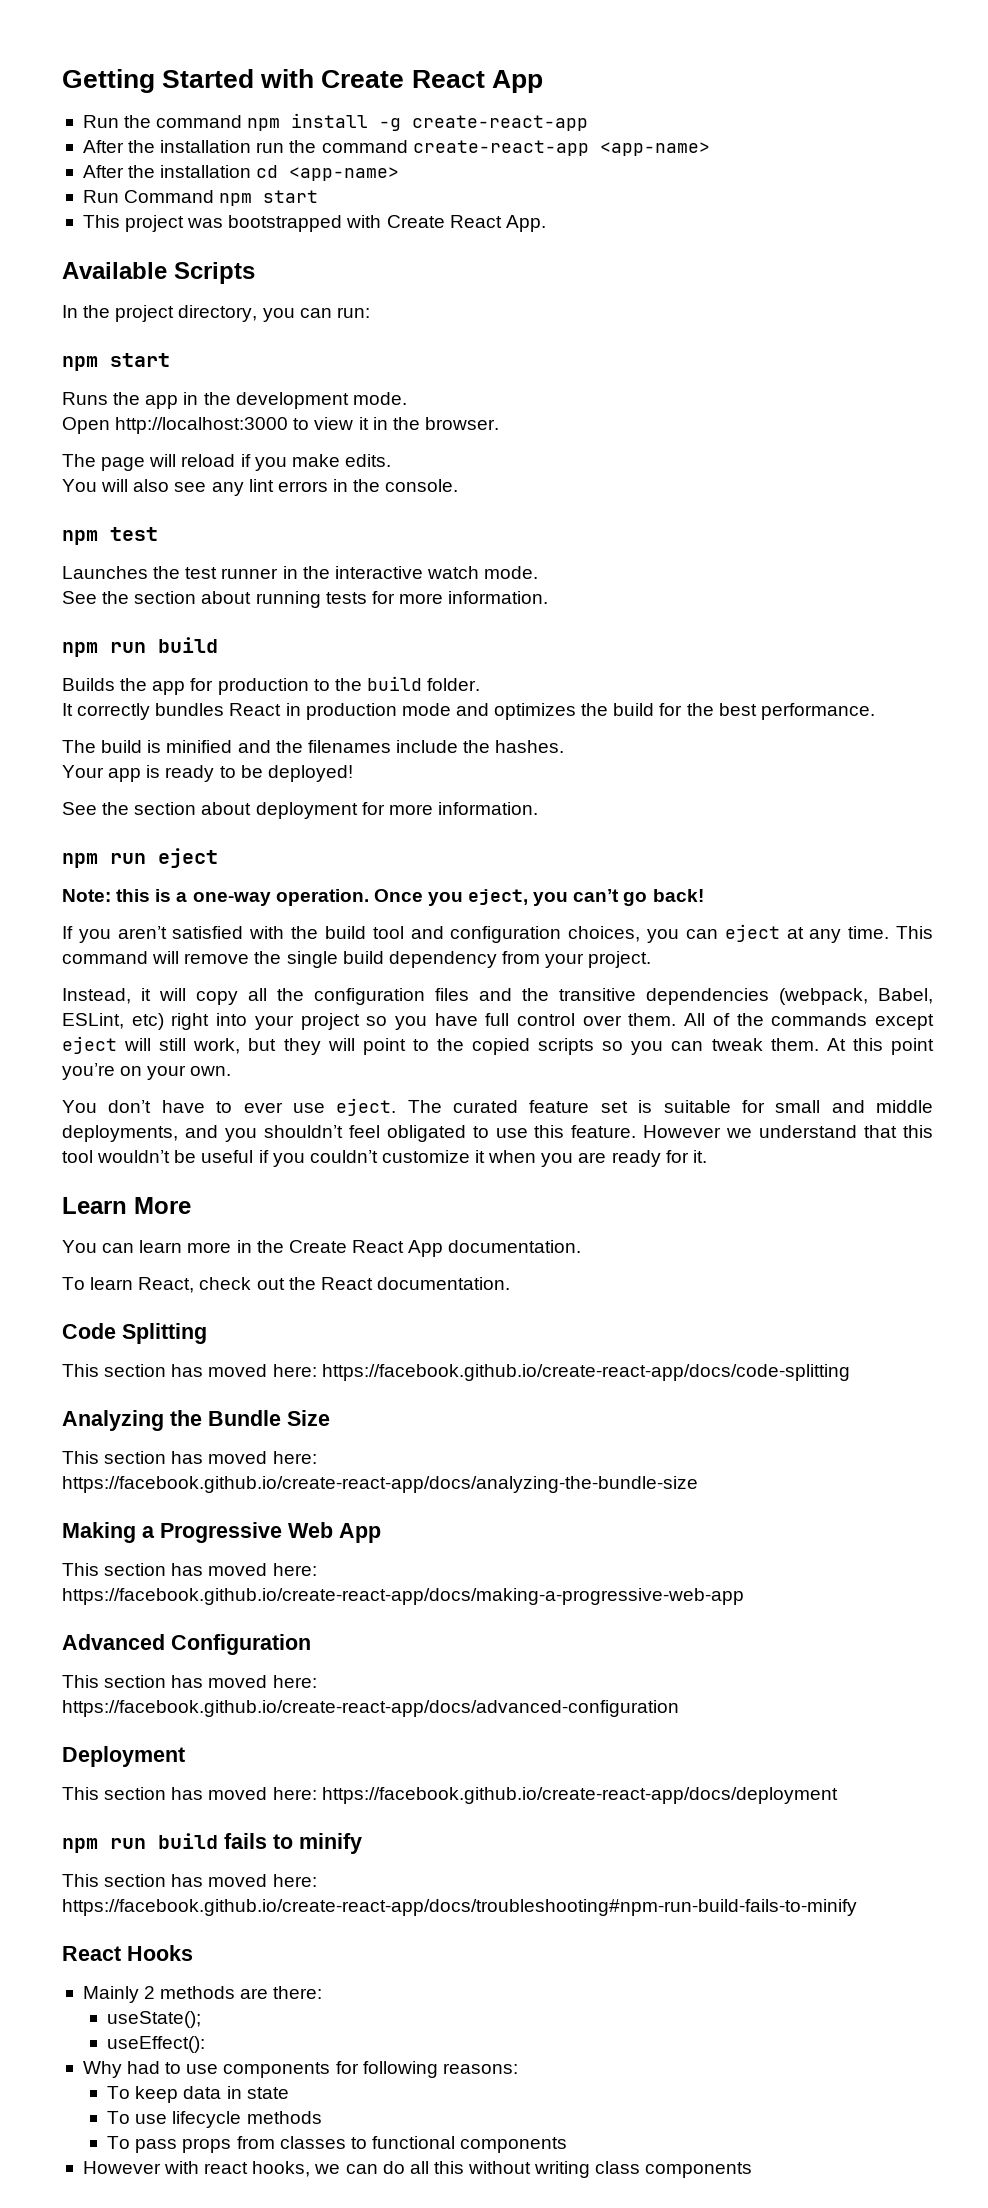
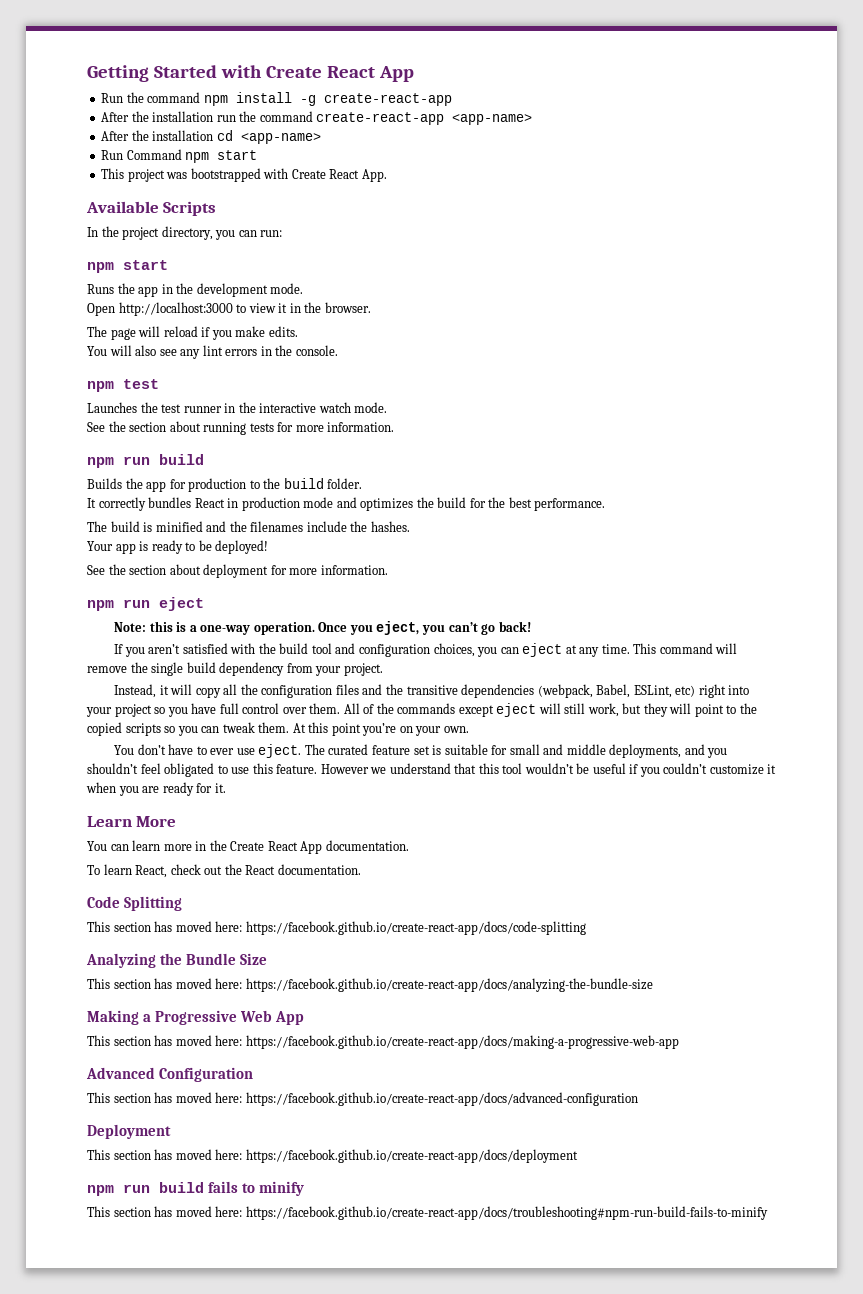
- React Hooks
- Mainly 2 methods are there:
- useState();
- useEffect():
- Why had to use components for following reasons:
- To keep data in state
- To use lifecycle methods
- To pass props from classes to functional components
- However with react hooks, we can do all this without writing class components

